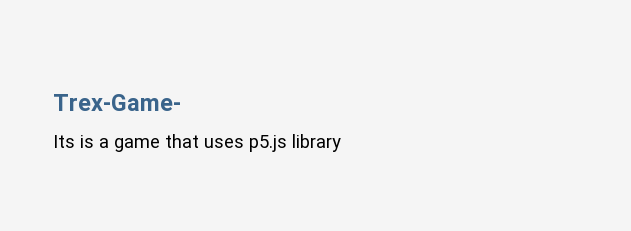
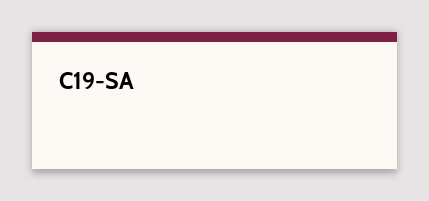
- Trex-Game-
- Its is a game that uses p5.js library
+ C19-SA

